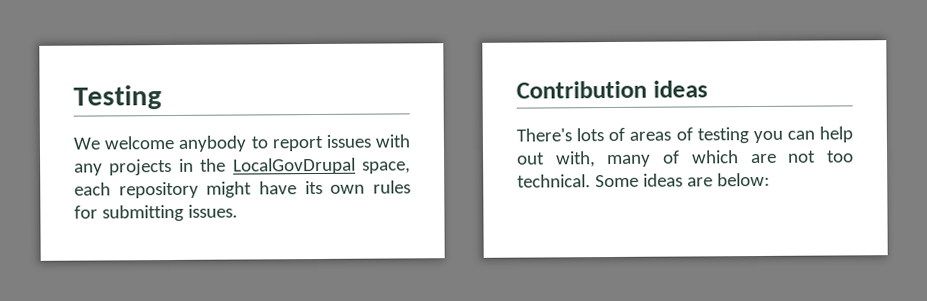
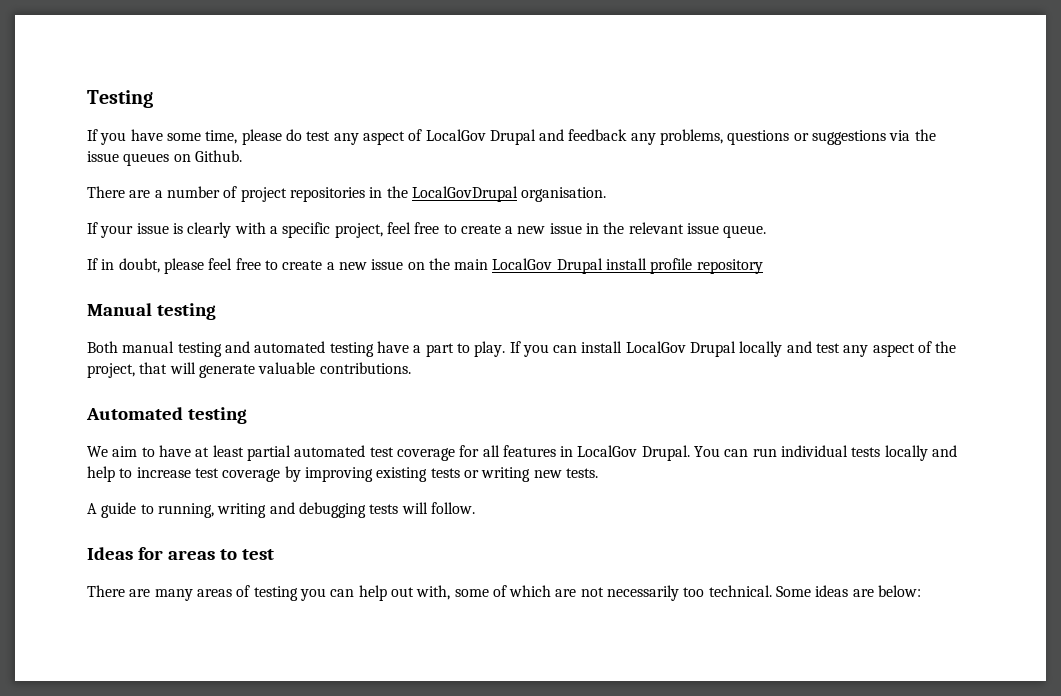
- We welcome anybody to report issues with any projects in the LocalGovDrupal space, each repository might have its own rules for submitting issues.
- Contribution ideas
- There's lots of areas of testing you can help out with, many of which are not too technical.
+ If you have some time, please do test any aspect of LocalGov Drupal and feedback any problems, questions or suggestions via the issue queues on Github.
+ There are a number of project repositories in the LocalGovDrupal organisation.
+ If your issue is clearly with a specific project, feel free to create a new issue in the relevant issue queue.
+ If in doubt, please feel free to create a new issue on the main LocalGov Drupal install profile repository
+ Manual testing
+ Both manual testing and automated testing have a part to play. If you can install LocalGov Drupal locally and test any aspect of the project, that will generate valuable contributions.
+ Automated testing
+ We aim to have at least partial automated test coverage for all features in LocalGov Drupal. You can run individual tests locally and help to increase test coverage by improving existing tests or writing new tests.
+ A guide to running, writing and debugging tests will follow.
+ Ideas for areas to test
+ There are many areas of testing you can help out with, some of which are not necessarily too technical.

